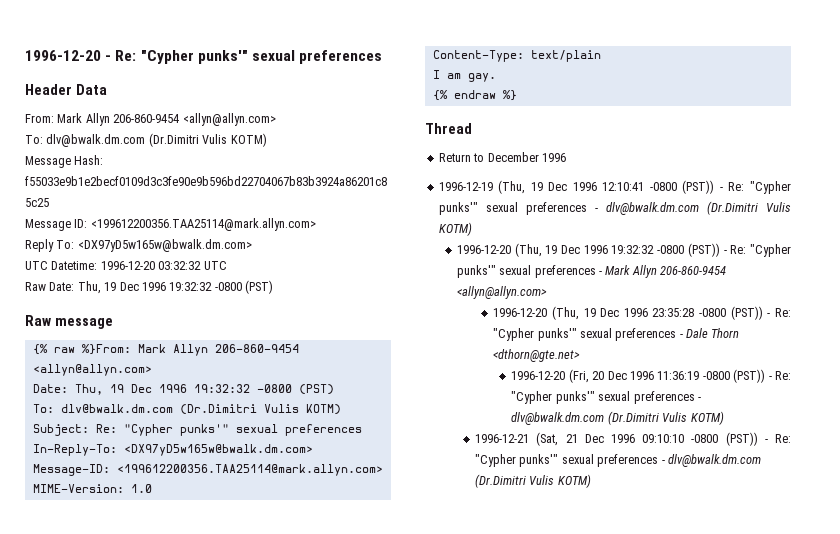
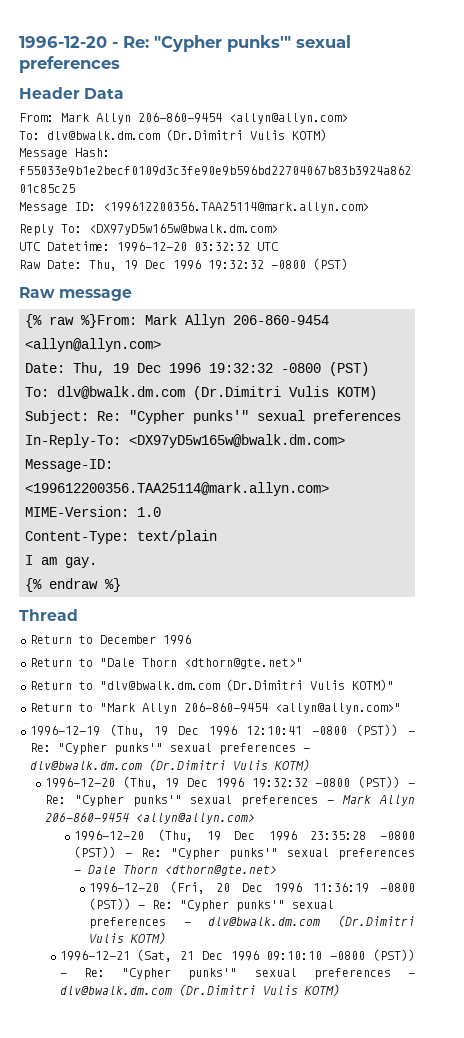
+ Return to "Dale Thorn <dthorn@gte.net>"
+ Return to "dlv@bwalk.dm.com (Dr.Dimitri Vulis KOTM)"
+ Return to "Mark Allyn 206-860-9454 <allyn@allyn.com>"

